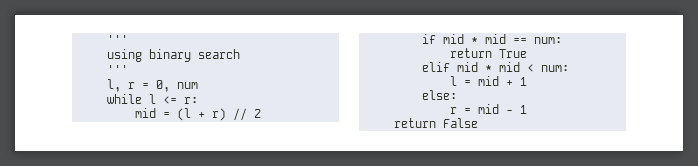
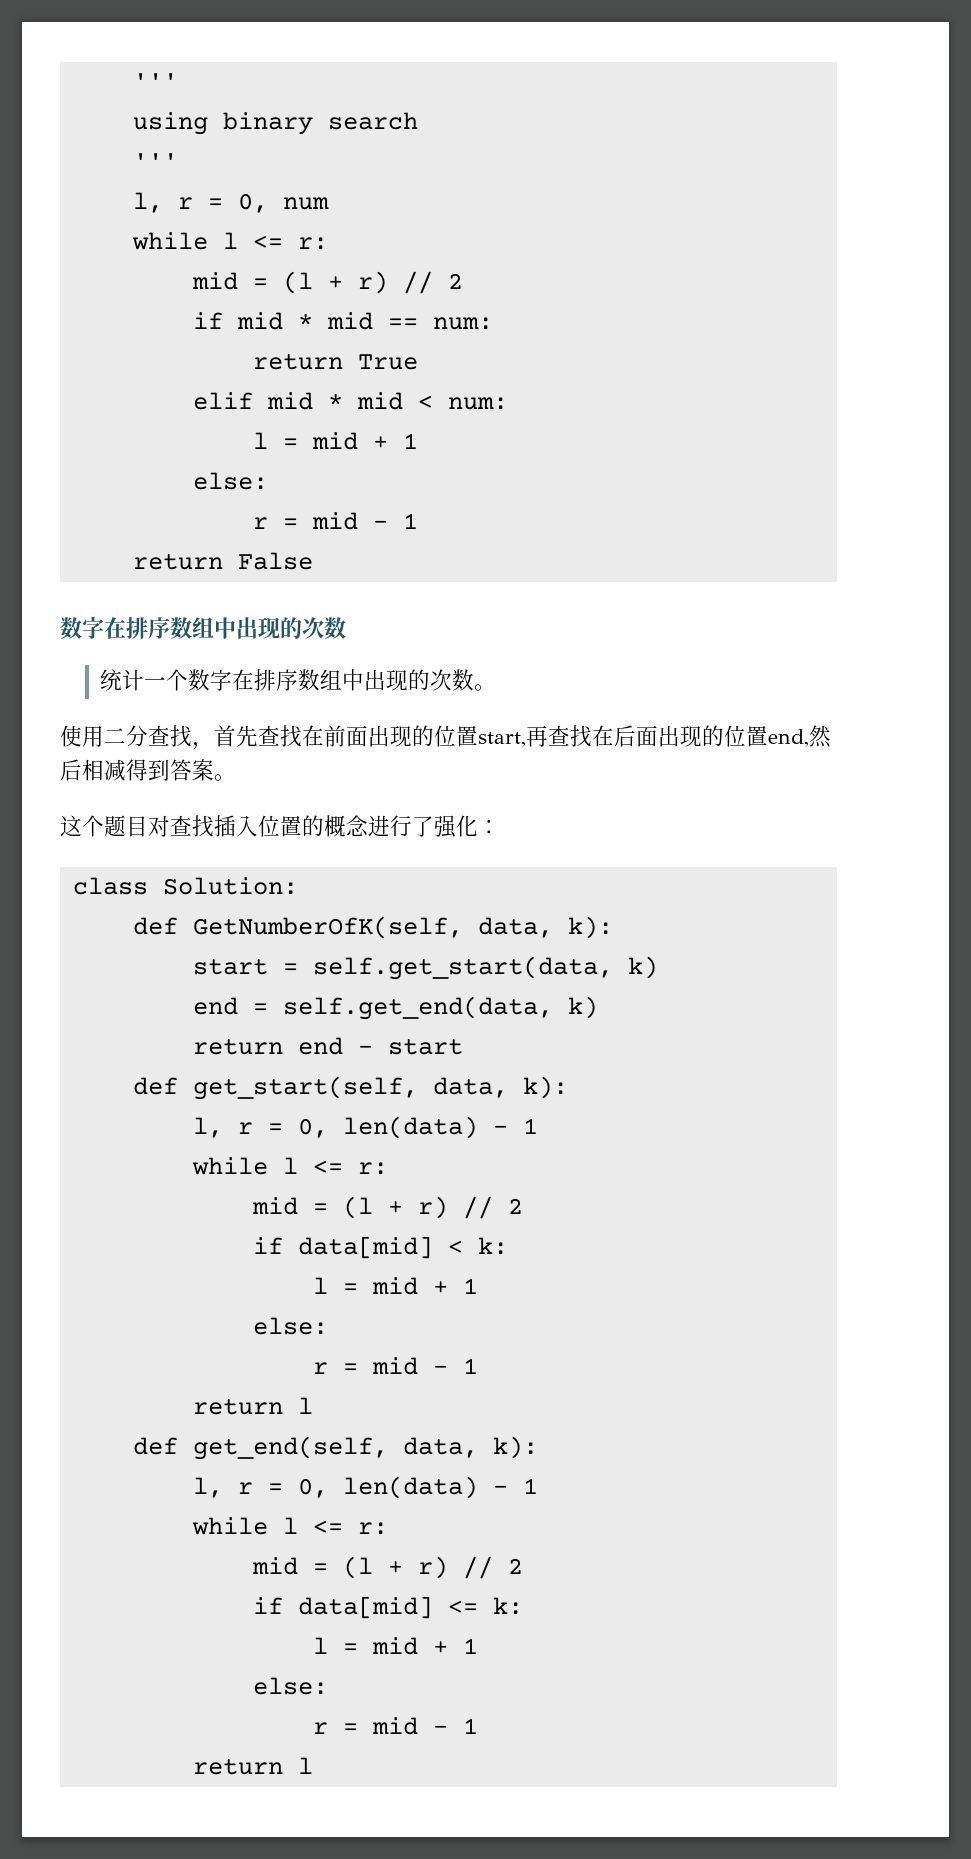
  return False
+ 数字在排序数组中出现的次数
+ 统计一个数字在排序数组中出现的次数。
+ 使用二分查找，首先查找在前面出现的位置start,再查找在后面出现的位置end,然后相减得到答案。
+ 这个题目对查找插入位置的概念进行了强化：
+ class Solution:
+ def GetNumberOfK(self, data, k):
+ start = self.get_start(data, k)
+ end = self.get_end(data, k)
+ return end - start
+ def get_start(self, data, k):
+ l, r = 0, len(data) - 1
+ while l <= r:
+ mid = (l + r) // 2
+ if data[mid] < k:
+ l = mid + 1
+ else:
+ r = mid - 1
+ return l
+ def get_end(self, data, k):
+ l, r = 0, len(data) - 1
+ while l <= r:
+ mid = (l + r) // 2
+ if data[mid] <= k:
+ l = mid + 1
+ else:
+ r = mid - 1
+ return l

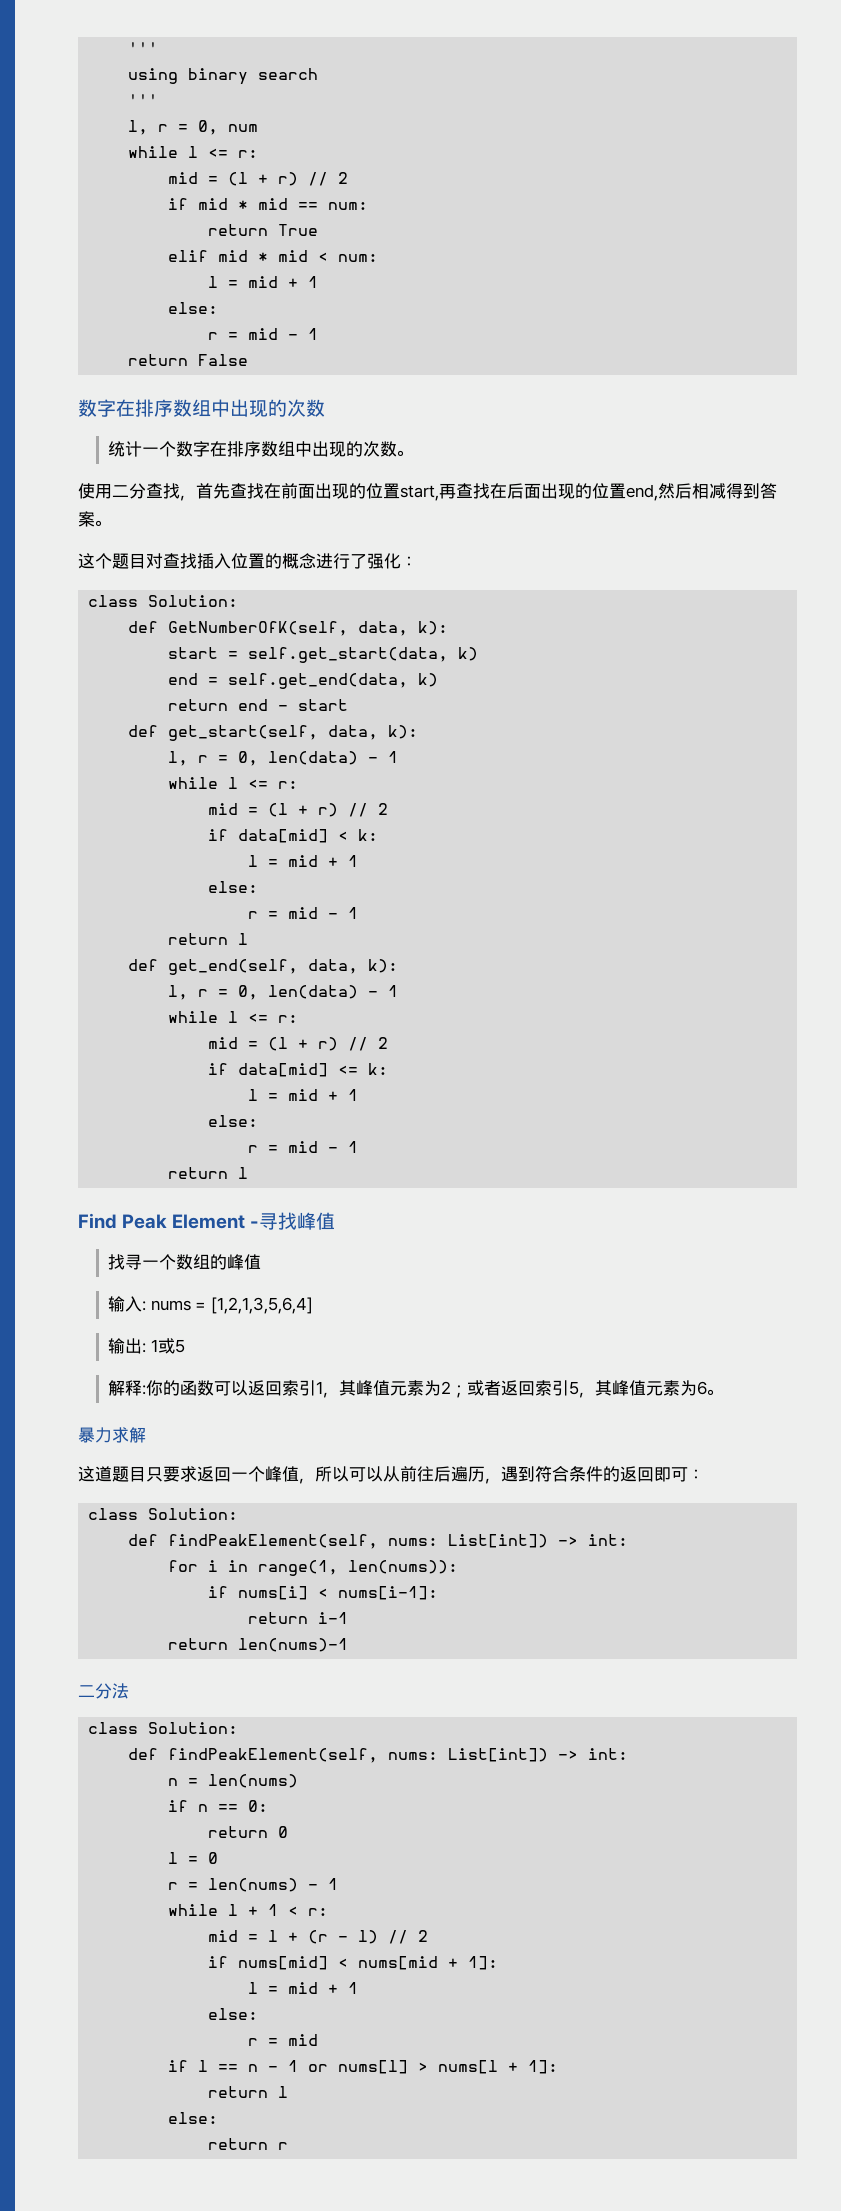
+ Find Peak Element -寻找峰值
+ 找寻一个数组的峰值
+ 输入: nums = [1,2,1,3,5,6,4]
+ 输出: 1或5
+ 解释:你的函数可以返回索引1，其峰值元素为2；或者返回索引5，其峰值元素为6。
+ 暴力求解
+ 这道题目只要求返回一个峰值，所以可以从前往后遍历，遇到符合条件的返回即可：
+ class Solution:
+ def findPeakElement(self, nums: List[int]) -> int:
+ for i in range(1, len(nums)):
+ if nums[i] < nums[i-1]:
+ return i-1
+ return len(nums)-1
+ 二分法
+ class Solution:
+ def findPeakElement(self, nums: List[int]) -> int:
+ n = len(nums)
+ if n == 0:
+ return 0
+ l = 0
+ r = len(nums) - 1
+ while l + 1 < r:
+ mid = l + (r - l) // 2
+ if nums[mid] < nums[mid + 1]:
+ l = mid + 1
+ else:
+ r = mid
+ if l == n - 1 or nums[l] > nums[l + 1]:
+ return l
+ else:
+ return r

